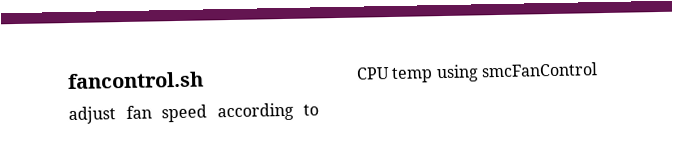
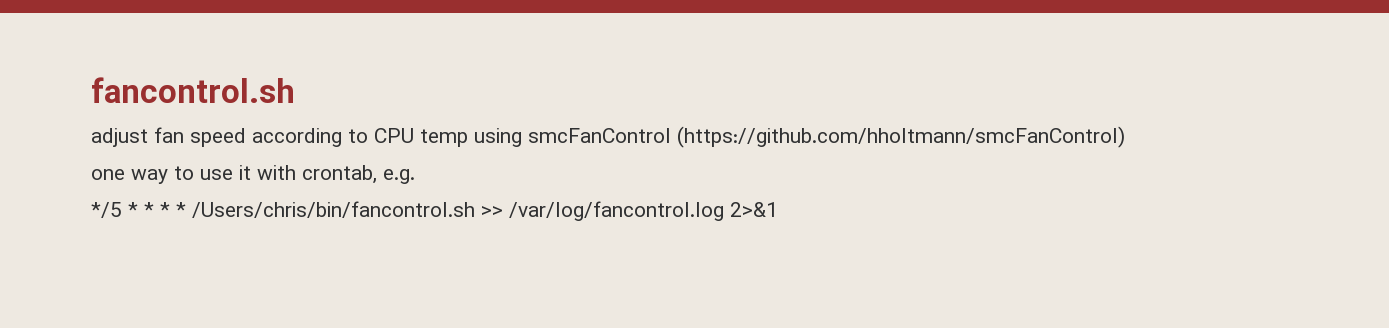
- adjust fan speed according to CPU temp using smcFanControl
+ adjust fan speed according to CPU temp using smcFanControl (https://github.com/hholtmann/smcFanControl)
+ one way to use it with crontab, e.g.
+ */5 * * * * /Users/chris/bin/fancontrol.sh >> /var/log/fancontrol.log 2>&1

